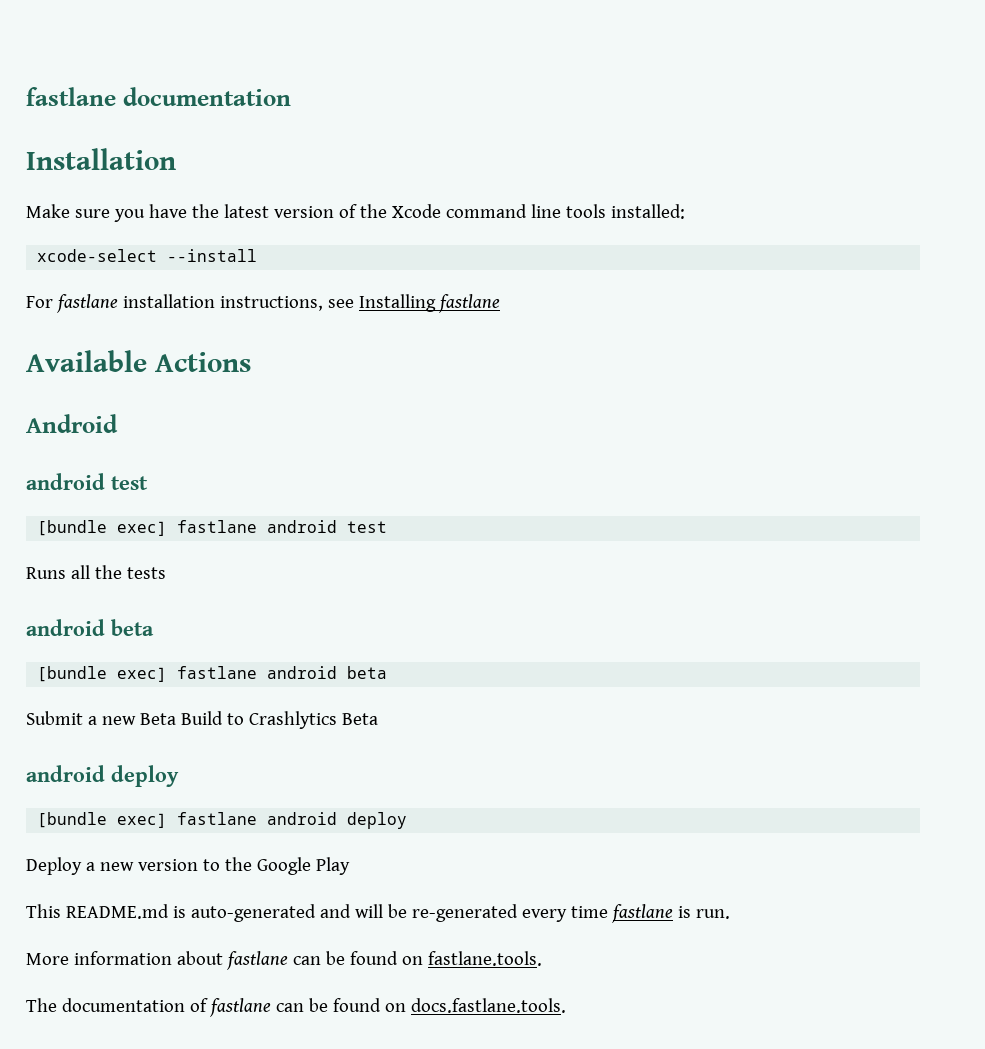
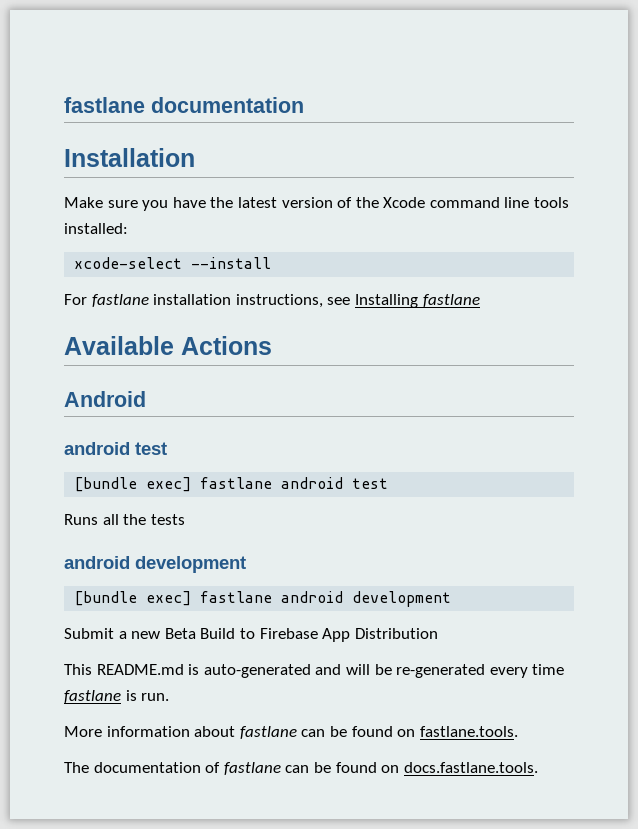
  Runs all the tests
- android beta
- [bundle exec] fastlane android beta
+ android development
+ [bundle exec] fastlane android development
- Submit a new Beta Build to Crashlytics Beta
- android deploy
- [bundle exec] fastlane android deploy
- Deploy a new version to the Google Play
+ Submit a new Beta Build to Firebase App Distribution

